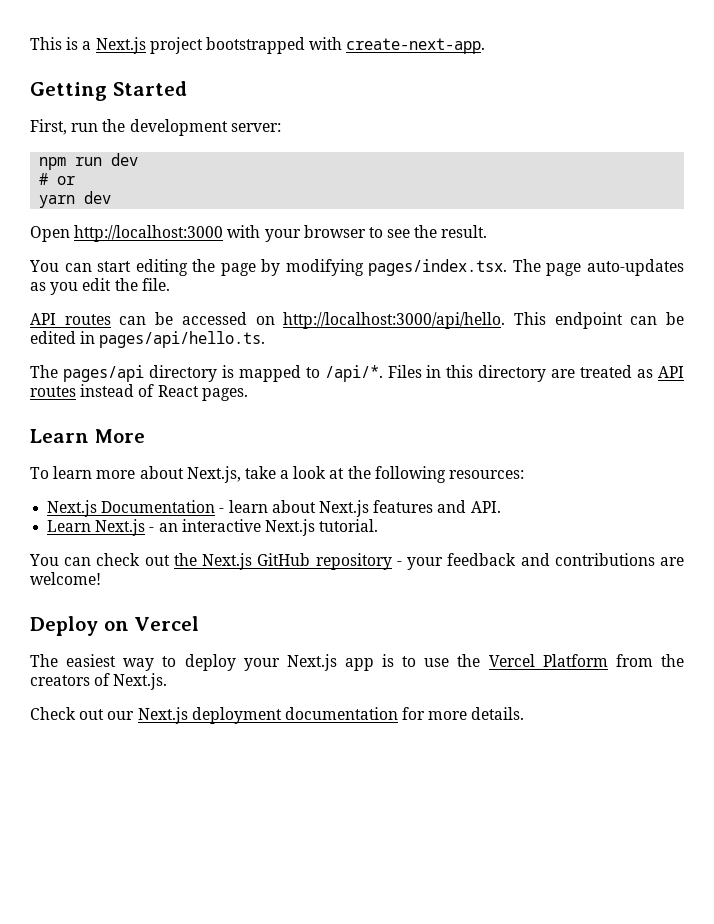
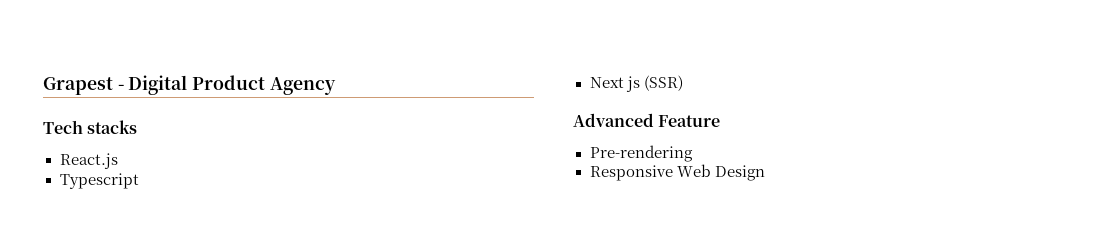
- This is a Next.js project bootstrapped with create-next-app.
- Getting Started
- First, run the development server:
- npm run dev
- # or
- yarn dev
- Open http://localhost:3000 with your browser to see the result.
- You can start editing the page by modifying pages/index.tsx. The page auto-updates as you edit the file.
- API routes can be accessed on http://localhost:3000/api/hello. This endpoint can be edited in pages/api/hello.ts.
- The pages/api directory is mapped to /api/*. Files in this directory are treated as API routes instead of React pages.
- Learn More
- To learn more about Next.js, take a look at the following resources:
- Next.js Documentation - learn about Next.js features and API.
- Learn Next.js - an interactive Next.js tutorial.
- You can check out the Next.js GitHub repository - your feedback and contributions are welcome!
- Deploy on Vercel
- The easiest way to deploy your Next.js app is to use the Vercel Platform from the creators of Next.js.
- Check out our Next.js deployment documentation for more details.
+ Grapest - Digital Product Agency
+ Tech stacks
+ React.js
+ Typescript
+ Next js (SSR)
+ Advanced Feature
+ Pre-rendering
+ Responsive Web Design

